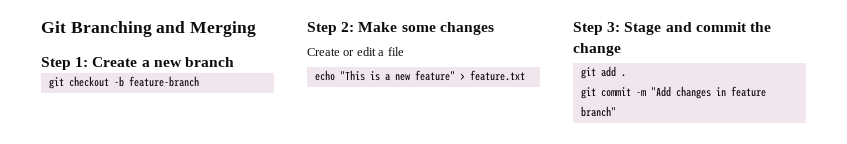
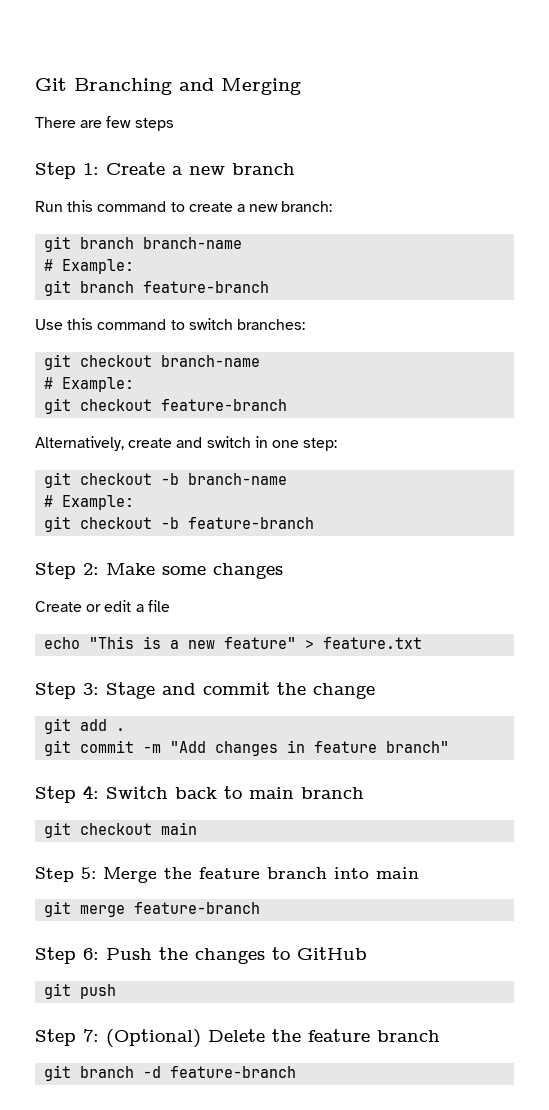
+ There are few steps
+ Run this command to create a new branch:
+ git branch branch-name
+ # Example:
+ git branch feature-branch
+ Use this command to switch branches:
+ git checkout branch-name
+ # Example:
+ git checkout feature-branch
+ Alternatively, create and switch in one step:
+ git checkout -b branch-name
+ # Example:
+ Step 4: Switch back to main branch
+ git checkout main
+ Step 5: Merge the feature branch into main
+ git merge feature-branch
+ Step 6: Push the changes to GitHub
+ git push
+ Step 7: (Optional) Delete the feature branch
+ git branch -d feature-branch

